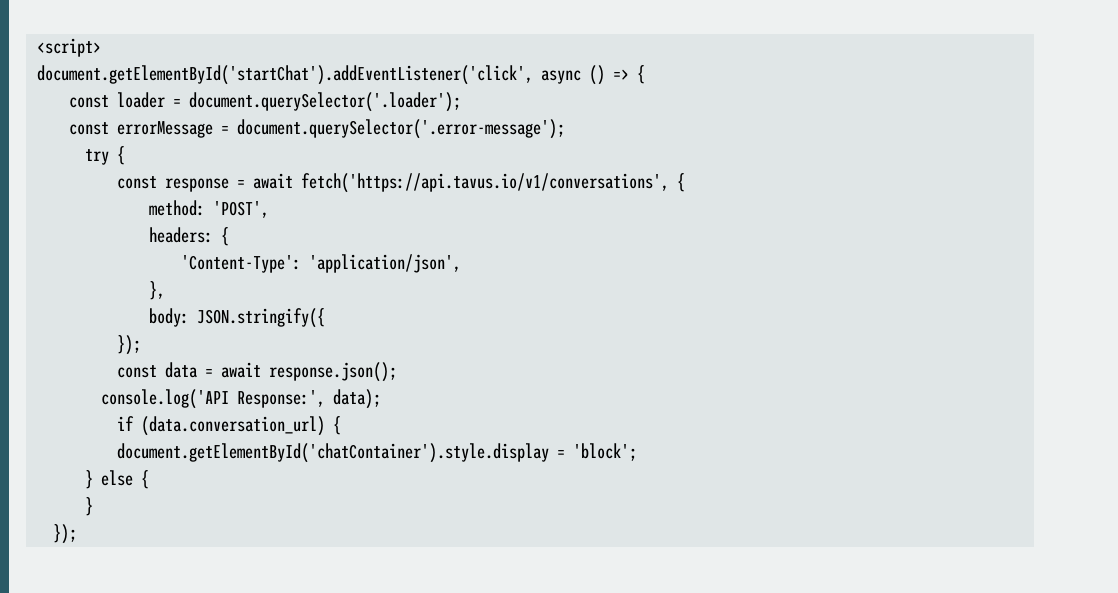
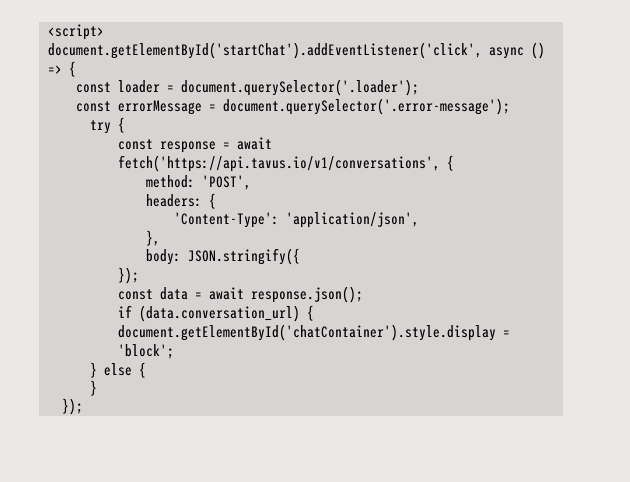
- console.log('API Response:', data);

